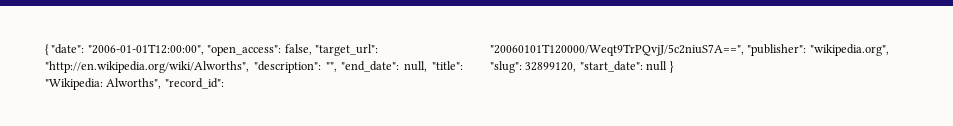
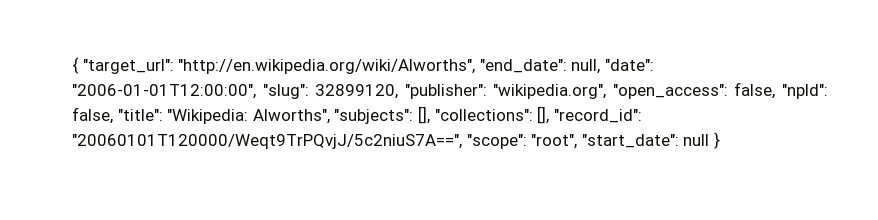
- { "date": "2006-01-01T12:00:00", "open_access": false, "target_url": "http://en.wikipedia.org/wiki/Alworths", "description": "", "end_date": null, "title": "Wikipedia: Alworths", "record_id": "20060101T120000/Weqt9TrPQvjJ/5c2niuS7A==", "publisher": "wikipedia.org", "slug": 32899120, "start_date": null }
+ { "target_url": "http://en.wikipedia.org/wiki/Alworths", "end_date": null, "date": "2006-01-01T12:00:00", "slug": 32899120, "publisher": "wikipedia.org", "open_access": false, "npld": false, "title": "Wikipedia: Alworths", "subjects": [], "collections": [], "record_id": "20060101T120000/Weqt9TrPQvjJ/5c2niuS7A==", "scope": "root", "start_date": null }

